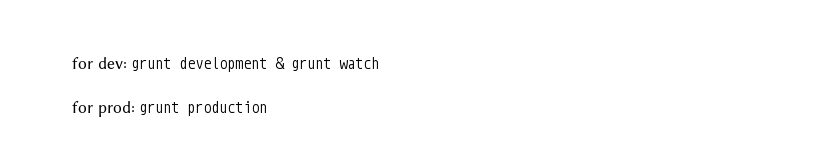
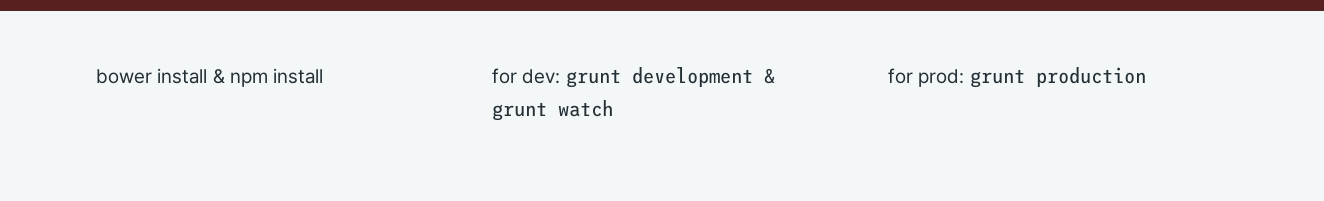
+ bower install & npm install

